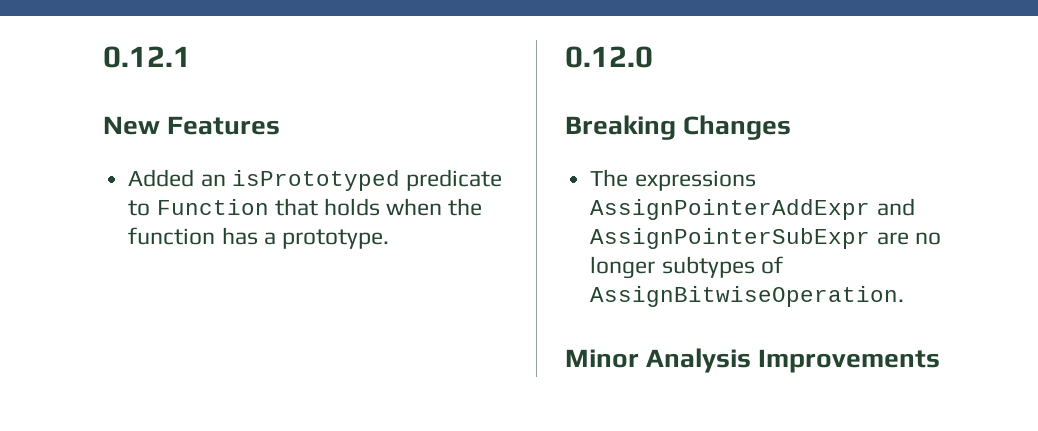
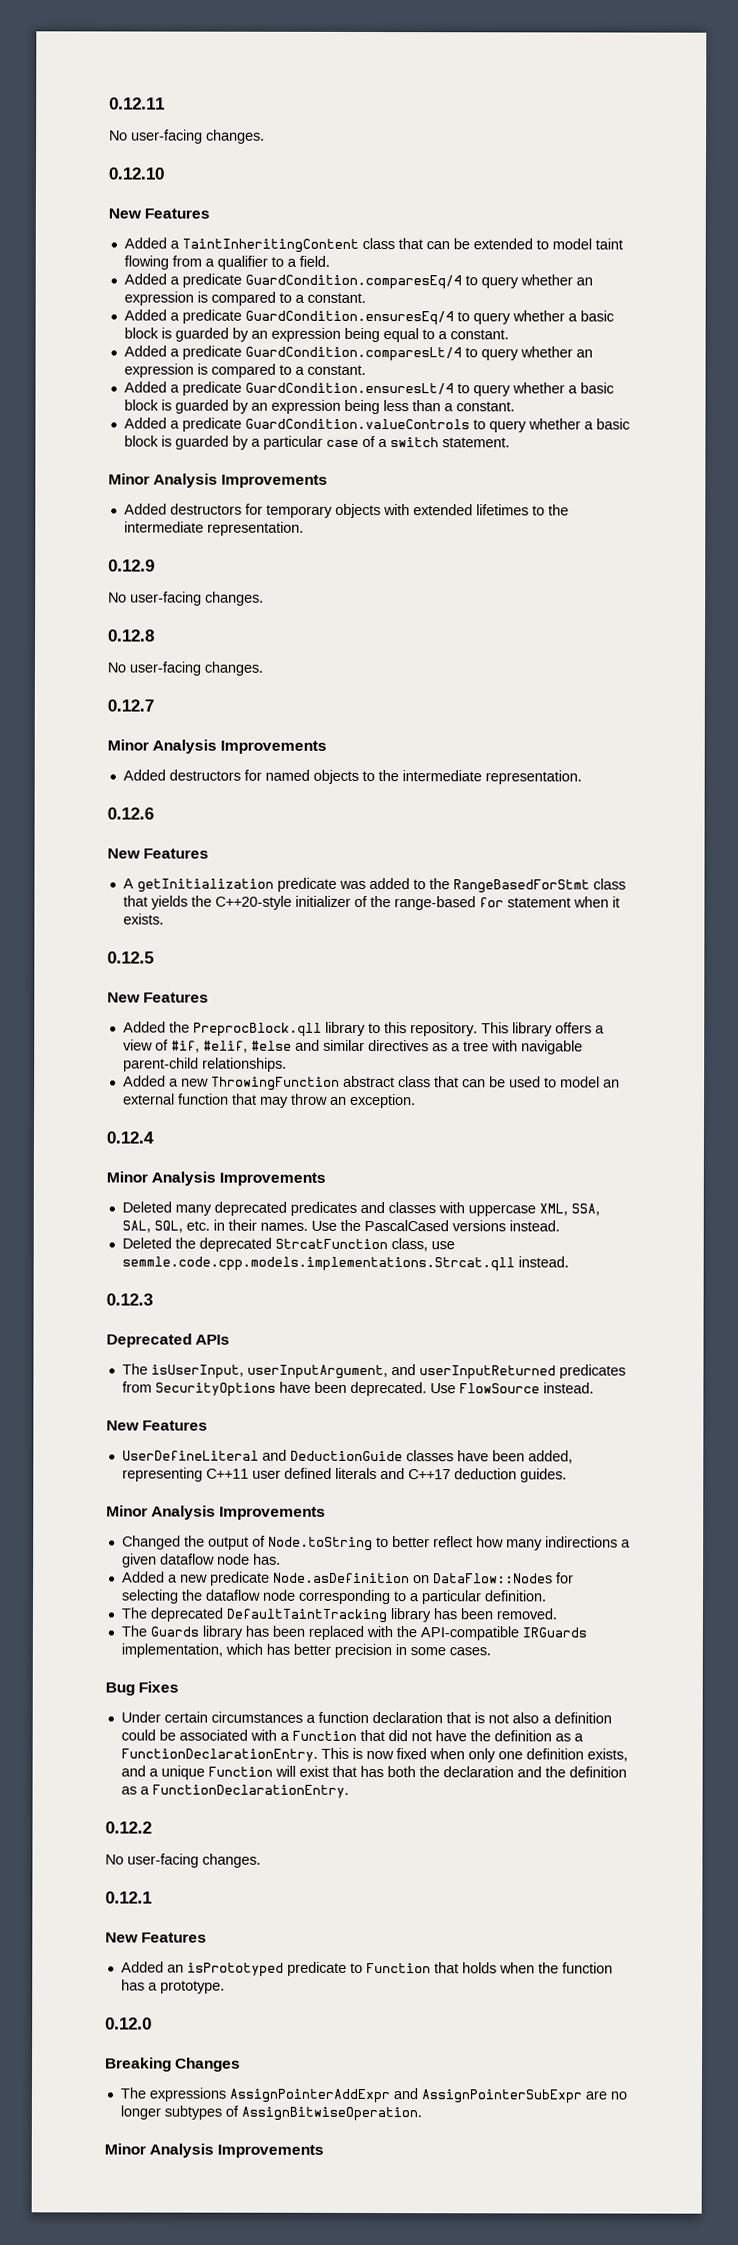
+ 0.12.11
+ No user-facing changes.
+ 0.12.10
+ New Features
+ Added a TaintInheritingContent class that can be extended to model taint flowing from a qualifier to a field.
+ Added a predicate GuardCondition.comparesEq/4 to query whether an expression is compared to a constant.
+ Added a predicate GuardCondition.ensuresEq/4 to query whether a basic block is guarded by an expression being equal to a constant.
+ Added a predicate GuardCondition.comparesLt/4 to query whether an expression is compared to a constant.
+ Added a predicate GuardCondition.ensuresLt/4 to query whether a basic block is guarded by an expression being less than a constant.
+ Added a predicate GuardCondition.valueControls to query whether a basic block is guarded by a particular case of a switch statement.
+ Minor Analysis Improvements
+ Added destructors for temporary objects with extended lifetimes to the intermediate representation.
+ 0.12.9
+ No user-facing changes.
+ 0.12.8
+ No user-facing changes.
+ 0.12.7
+ Minor Analysis Improvements
+ Added destructors for named objects to the intermediate representation.
+ 0.12.6
+ New Features
+ A getInitialization predicate was added to the RangeBasedForStmt class that yields the C++20-style initializer of the range-based for statement when it exists.
+ 0.12.5
+ New Features
+ Added the PreprocBlock.qll library to this repository. This library offers a view of #if, #elif, #else and similar directives as a tree with navigable parent-child relationships.
+ Added a new ThrowingFunction abstract class that can be used to model an external function that may throw an exception.
+ 0.12.4
+ Minor Analysis Improvements
+ Deleted many deprecated predicates and classes with uppercase XML, SSA, SAL, SQL, etc. in their names. Use the PascalCased versions instead.
+ Deleted the deprecated StrcatFunction class, use semmle.code.cpp.models.implementations.Strcat.qll instead.
+ 0.12.3
+ Deprecated APIs
+ The isUserInput, userInputArgument, and userInputReturned predicates from SecurityOptions have been deprecated. Use FlowSource instead.
+ New Features
+ UserDefineLiteral and DeductionGuide classes have been added, representing C++11 user defined literals and C++17 deduction guides.
+ Minor Analysis Improvements
+ Changed the output of Node.toString to better reflect how many indirections a given dataflow node has.
+ Added a new predicate Node.asDefinition on DataFlow::Nodes for selecting the dataflow node corresponding to a particular definition.
+ The deprecated DefaultTaintTracking library has been removed.
+ The Guards library has been replaced with the API-compatible IRGuards implementation, which has better precision in some cases.
+ Bug Fixes
+ Under certain circumstances a function declaration that is not also a definition could be associated with a Function that did not have the definition as a FunctionDeclarationEntry. This is now fixed when only one definition exists, and a unique Function will exist that has both the declaration and the definition as a FunctionDeclarationEntry.
+ 0.12.2
+ No user-facing changes.

